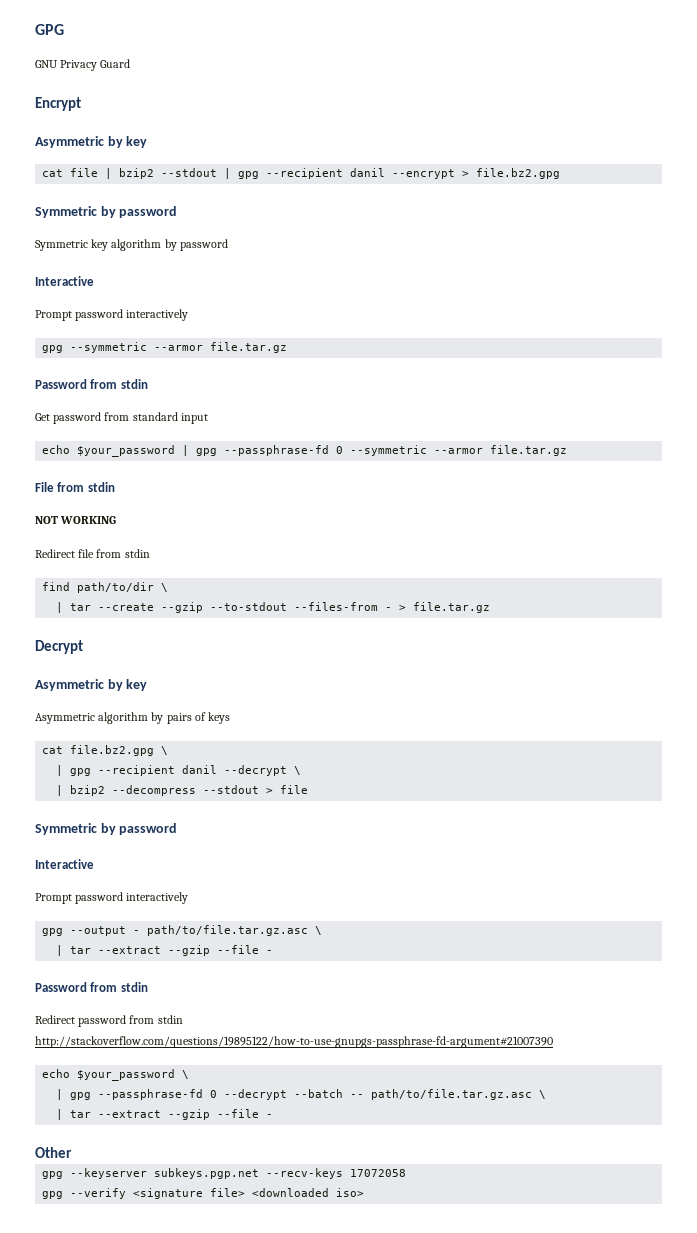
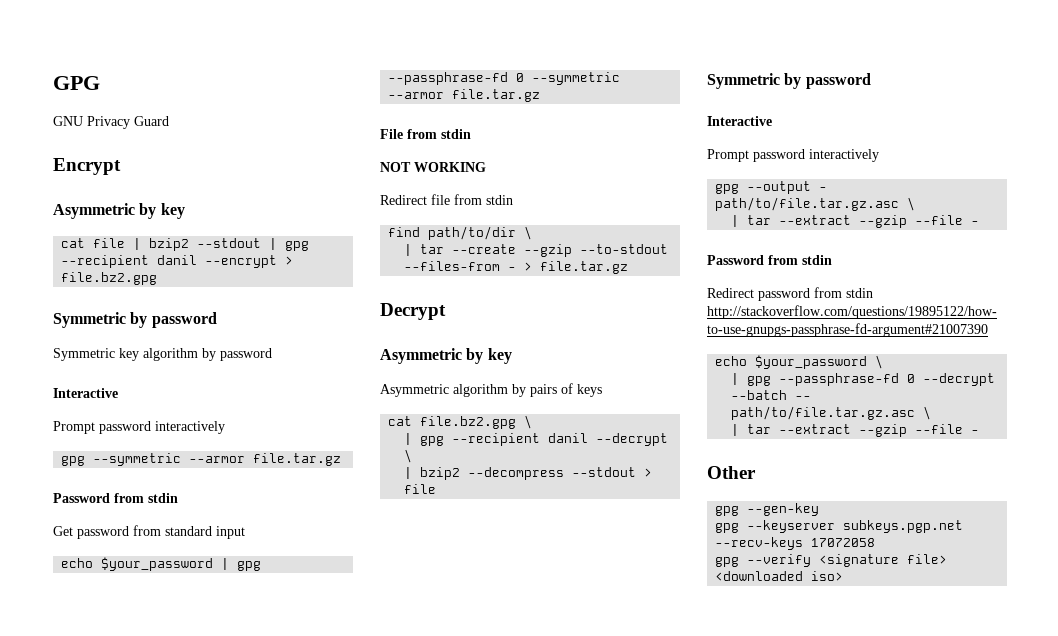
+ gpg --gen-key

